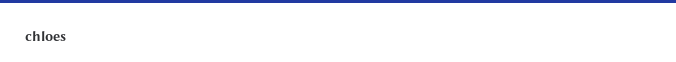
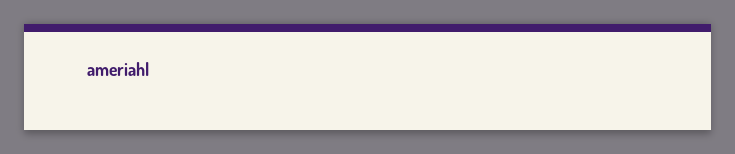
- chloes
+ ameriahl

